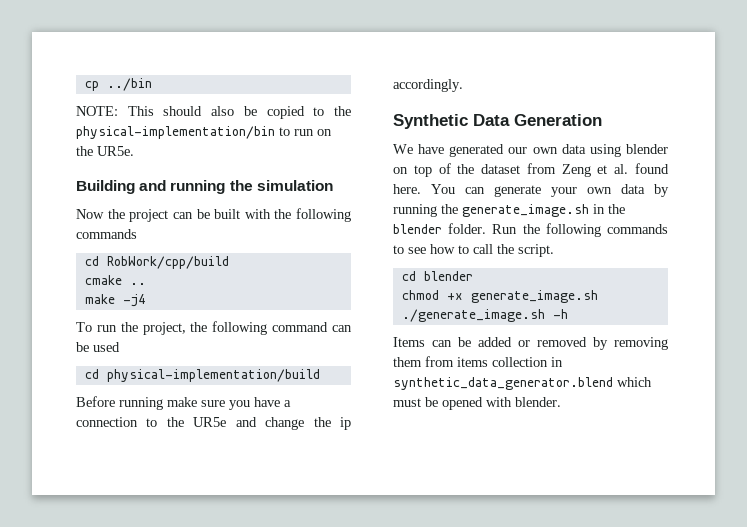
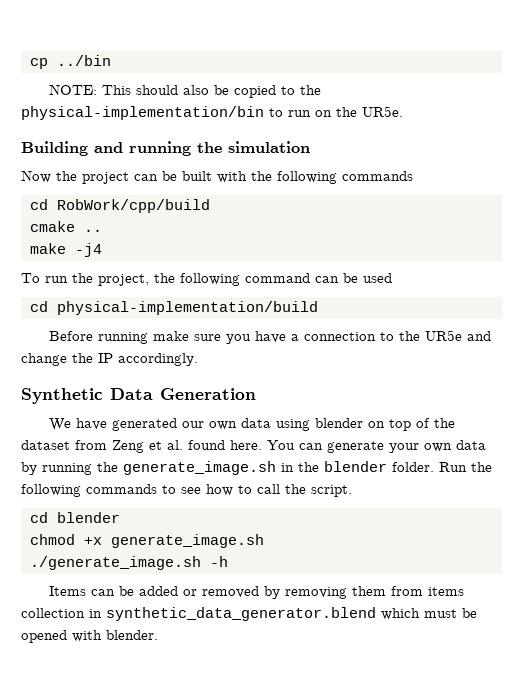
- Before running make sure you have a connection to the UR5e and change the ip accordingly.
+ Before running make sure you have a connection to the UR5e and change the IP accordingly.

